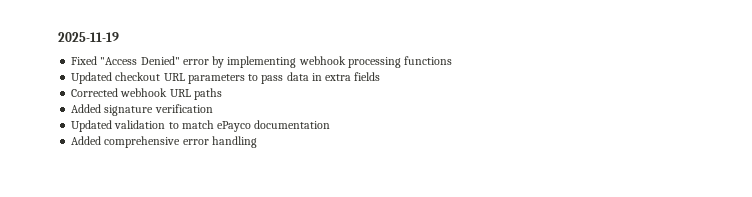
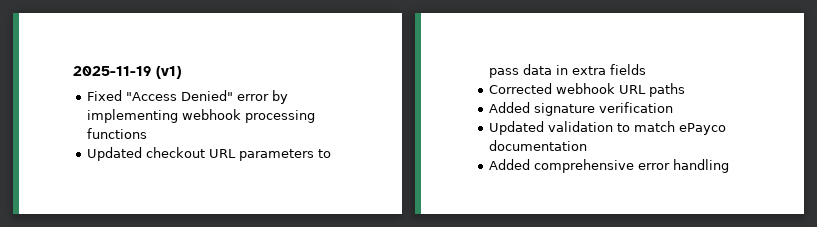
- 2025-11-19
+ 2025-11-19 (v1)

